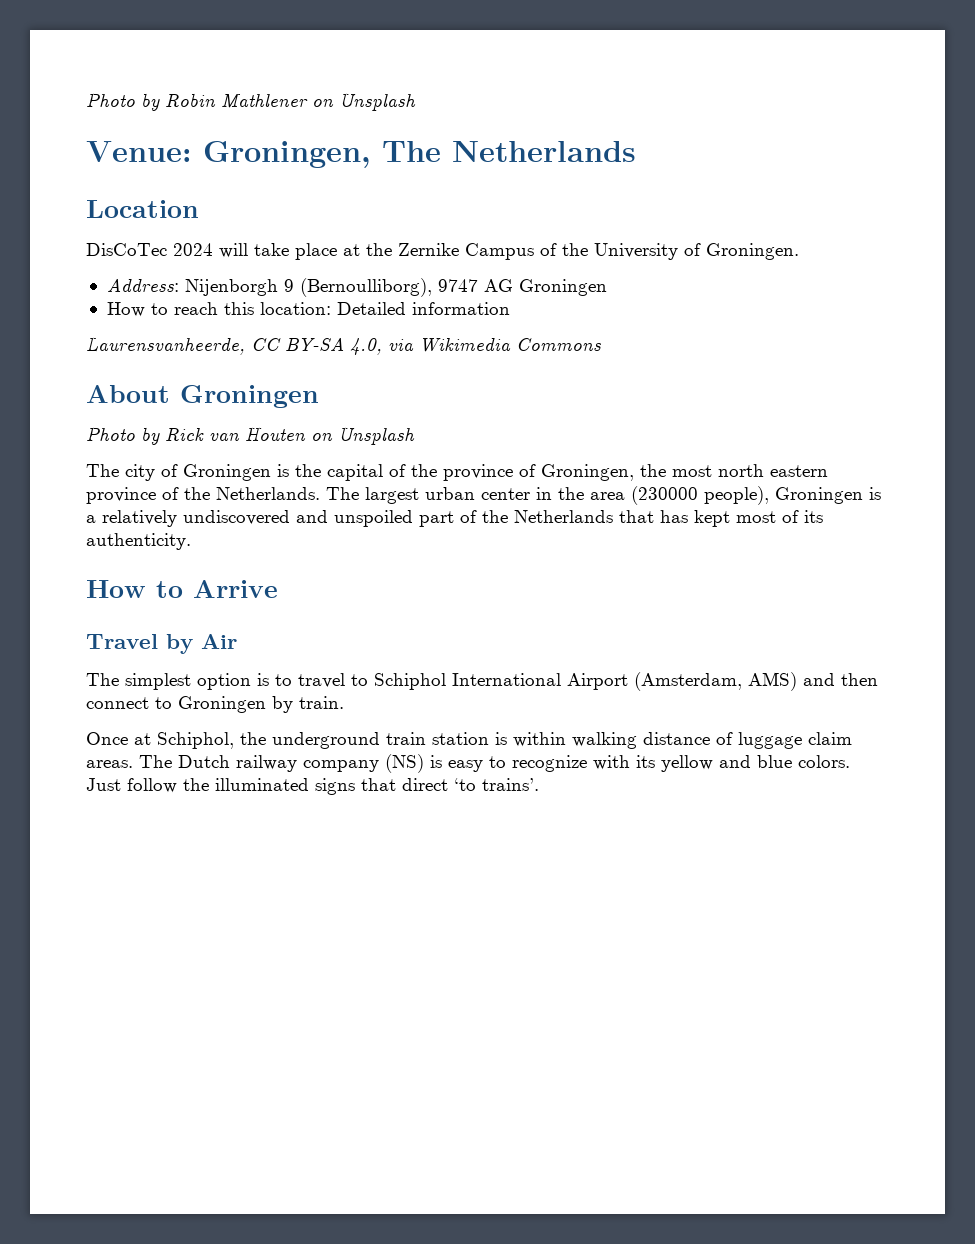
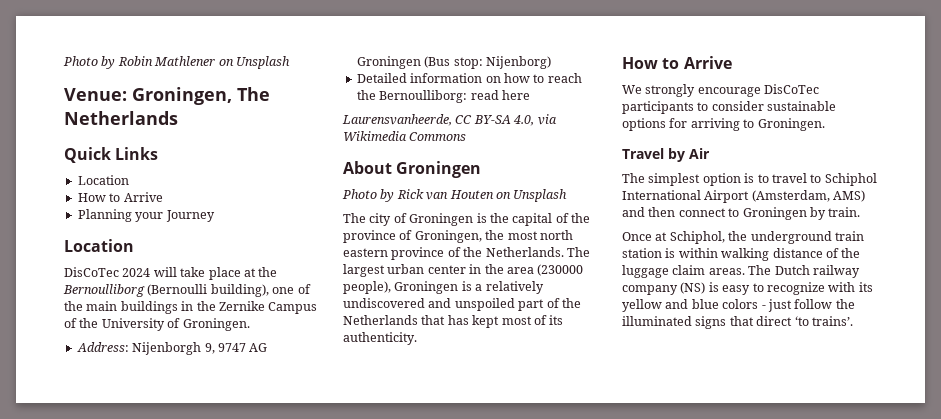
+ Quick Links
+ Location
+ How to Arrive
+ Planning your Journey
- DisCoTec 2024 will take place at the Zernike Campus of the University of Groningen.
+ DisCoTec 2024 will take place at the Bernoulliborg (Bernoulli building), one of the main buildings in the Zernike Campus of the University of Groningen.
- Address: Nijenborgh 9 (Bernoulliborg), 9747 AG Groningen
- How to reach this location: Detailed information
+ Address: Nijenborgh 9, 9747 AG Groningen (Bus stop: Nijenborg)
+ Detailed information on how to reach the Bernoulliborg: read here
+ We strongly encourage DisCoTec participants to consider sustainable options for arriving to Groningen.
- Once at Schiphol, the underground train station is within walking distance of luggage claim areas.
+ Once at Schiphol, the underground train station is within walking distance of the luggage claim areas.
- The Dutch railway company (NS) is easy to recognize with its yellow and blue colors. Just follow the illuminated signs that direct ‘to trains’.
+ The Dutch railway company (NS) is easy to recognize with its yellow and blue colors - just follow the illuminated signs that direct ‘to trains’.

